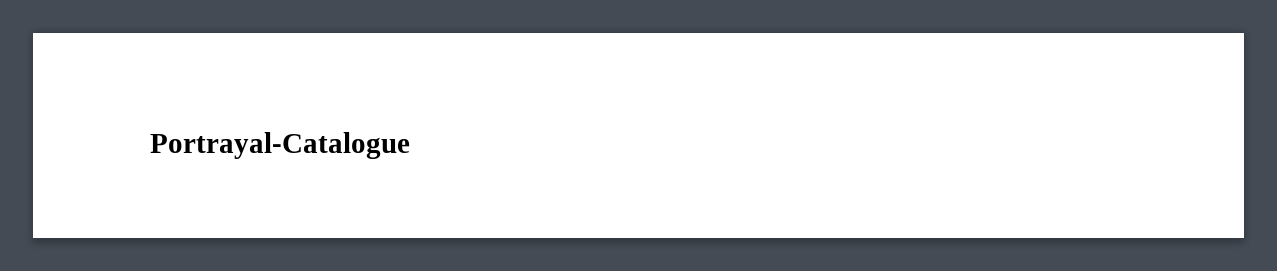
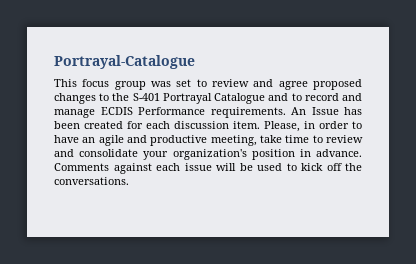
+ This focus group was set to review and agree proposed changes to the S-401 Portrayal Catalogue and to record and manage ECDIS Performance requirements. An Issue has been created for each discussion item. Please, in order to have an agile and productive meeting, take time to review and consolidate your organization's position in advance. Comments against each issue will be used to kick off the conversations.

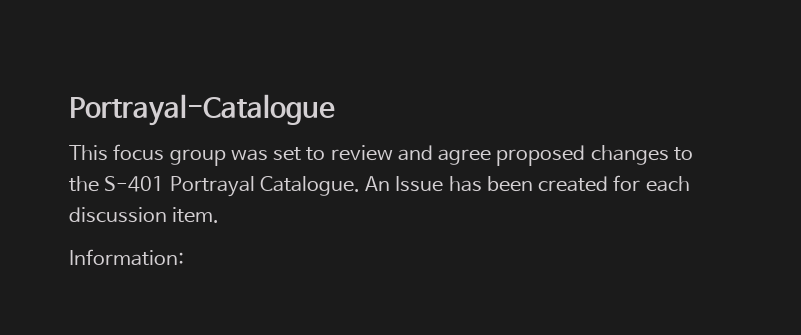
- This focus group was set to review and agree proposed changes to the S-401 Portrayal Catalogue and to record and manage ECDIS Performance requirements.
+ This focus group was set to review and agree proposed changes to the S-401 Portrayal Catalogue.
- An Issue has been created for each discussion item. Please, in order to have an agile and productive meeting, take time to review and consolidate your organization's position in advance. Comments against each issue will be used to kick off the conversations.
+ An Issue has been created for each discussion item.
+ Information:

